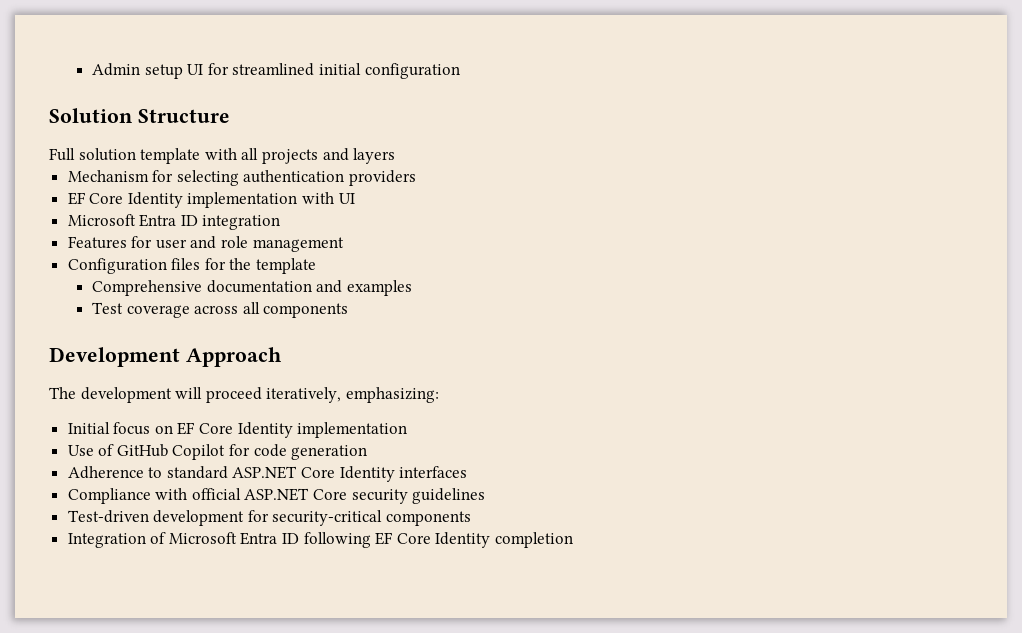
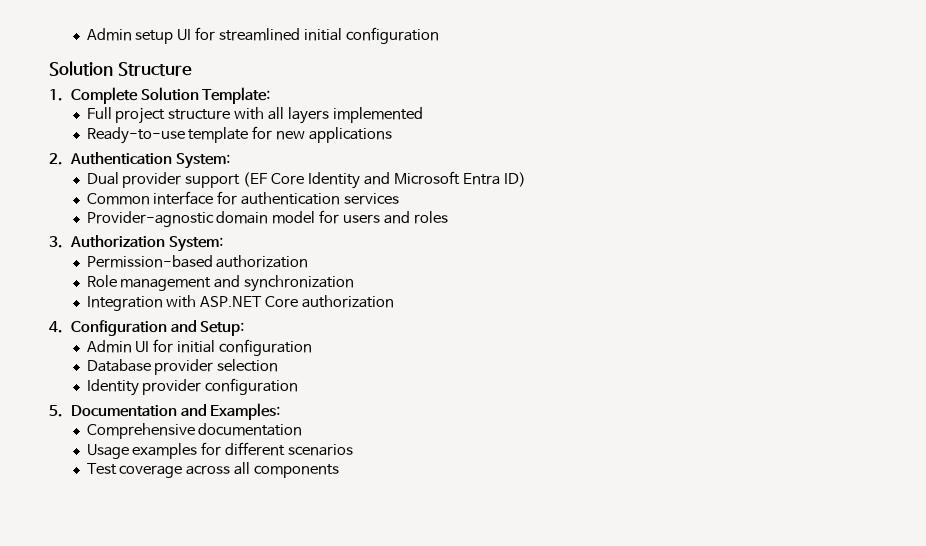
- Full solution template with all projects and layers
- Mechanism for selecting authentication providers
- EF Core Identity implementation with UI
- Microsoft Entra ID integration
- Features for user and role management
- Configuration files for the template
+ 1. Complete Solution Template:
+ Full project structure with all layers implemented
+ Ready-to-use template for new applications
+ 2. Authentication System:
+ Dual provider support (EF Core Identity and Microsoft Entra ID)
+ Common interface for authentication services
+ Provider-agnostic domain model for users and roles
+ 3. Authorization System:
+ Permission-based authorization
+ Role management and synchronization
+ Integration with ASP.NET Core authorization
+ 4. Configuration and Setup:
+ Admin UI for initial configuration
+ Database provider selection
+ Identity provider configuration
+ 5. Documentation and Examples:
- Comprehensive documentation and examples
+ Comprehensive documentation
+ Usage examples for different scenarios
- Development Approach
- The development will proceed iteratively, emphasizing:
- Initial focus on EF Core Identity implementation
- Use of GitHub Copilot for code generation
- Adherence to standard ASP.NET Core Identity interfaces
- Compliance with official ASP.NET Core security guidelines
- Test-driven development for security-critical components
- Integration of Microsoft Entra ID following EF Core Identity completion

